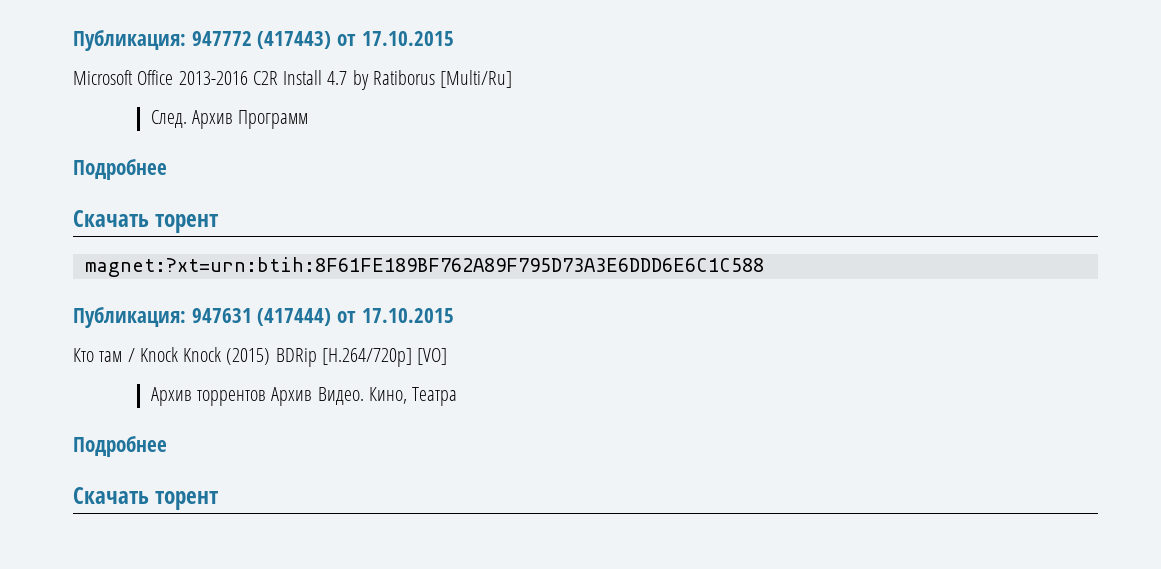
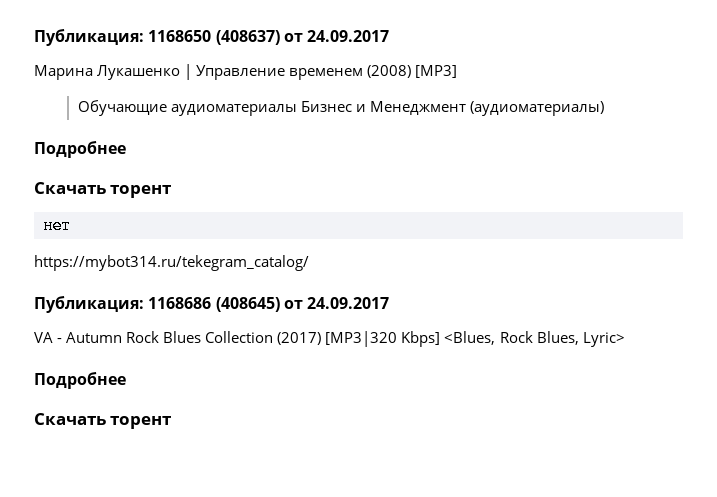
- Публикация: 947772 (417443) от 17.10.2015
- Microsoft Office 2013-2016 C2R Install 4.7 by Ratiborus [Multi/Ru]
- След. Архив Программ
+ Публикация: 1168650 (408637) от 24.09.2017
+ Марина Лукашенко | Управление временем (2008) [MP3]
+ Обучающие аудиоматериалы Бизнес и Менеджмент (аудиоматериалы)
- magnet:?xt=urn:btih:8F61FE189BF762A89F795D73A3E6DDD6E6C1C588
- Публикация: 947631 (417444) от 17.10.2015
- Кто там / Knock Knock (2015) BDRip [H.264/720p] [VO]
- Архив торрентов Архив Видео. Кино, Театра
+ нет
+ https://mybot314.ru/tekegram_catalog/
+ Публикация: 1168686 (408645) от 24.09.2017
+ VA - Autumn Rock Blues Collection (2017) [MP3|320 Kbps] <Blues, Rock Blues, Lyric>

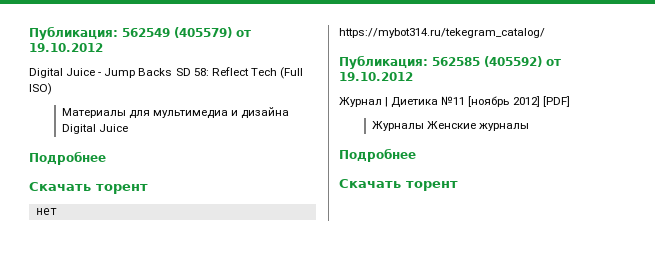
- Публикация: 1168650 (408637) от 24.09.2017
- Марина Лукашенко | Управление временем (2008) [MP3]
- Обучающие аудиоматериалы Бизнес и Менеджмент (аудиоматериалы)
+ Публикация: 562549 (405579) от 19.10.2012
+ Digital Juice - Jump Backs SD 58: Reflect Tech (Full ISO)
+ Материалы для мультимедиа и дизайна Digital Juice
- Публикация: 1168686 (408645) от 24.09.2017
- VA - Autumn Rock Blues Collection (2017) [MP3|320 Kbps] <Blues, Rock Blues, Lyric>
+ Публикация: 562585 (405592) от 19.10.2012
+ Журнал | Диетика №11 [ноябрь 2012] [PDF]
+ Журналы Женские журналы

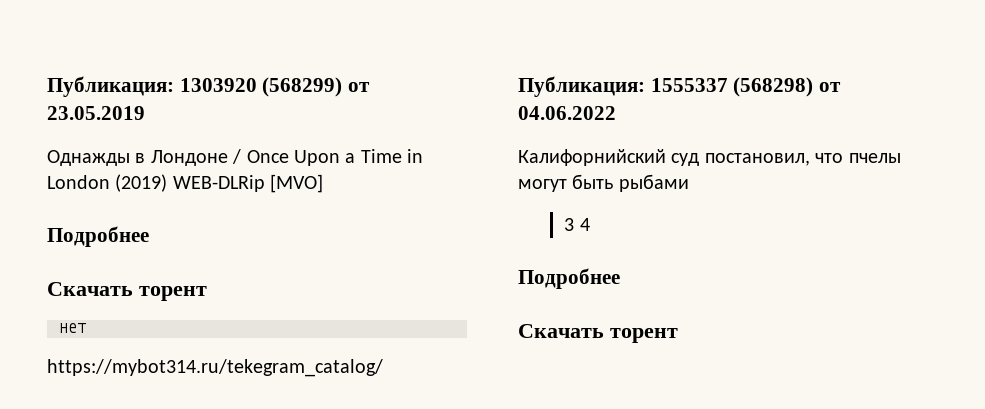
- Публикация: 562549 (405579) от 19.10.2012
- Digital Juice - Jump Backs SD 58: Reflect Tech (Full ISO)
- Материалы для мультимедиа и дизайна Digital Juice
+ Публикация: 1303920 (568299) от 23.05.2019
+ Однажды в Лондоне / Once Upon a Time in London (2019) WEB-DLRip [MVO]
- Публикация: 562585 (405592) от 19.10.2012
- Журнал | Диетика №11 [ноябрь 2012] [PDF]
- Журналы Женские журналы
+ Публикация: 1555337 (568298) от 04.06.2022
+ Калифорнийский суд постановил, что пчелы могут быть рыбами
+ 3 4

